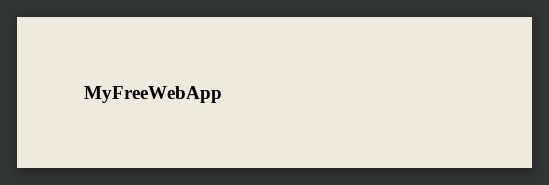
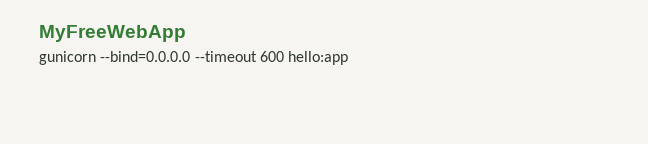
+ gunicorn --bind=0.0.0.0 --timeout 600 hello:app

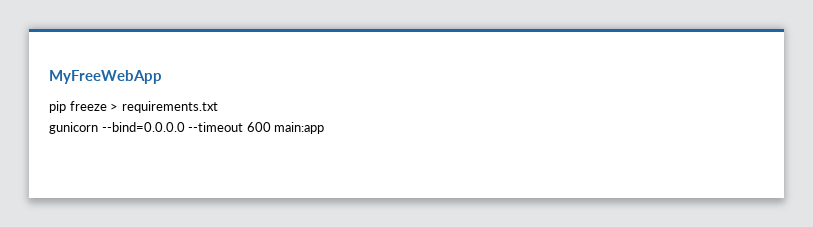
+ pip freeze > requirements.txt
- gunicorn --bind=0.0.0.0 --timeout 600 hello:app
+ gunicorn --bind=0.0.0.0 --timeout 600 main:app

